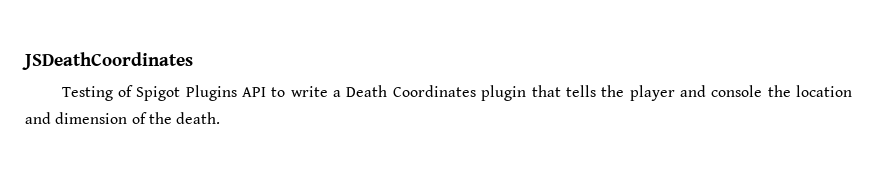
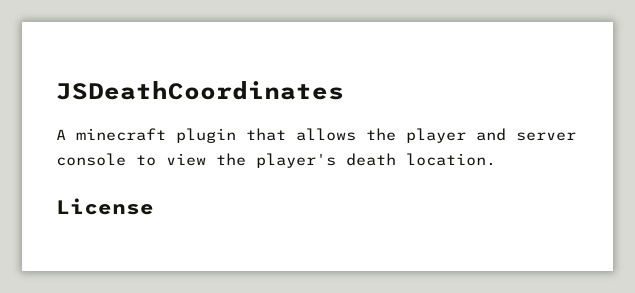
- Testing of Spigot Plugins API to write a Death Coordinates plugin that tells the player and console the location and dimension of the death.
+ A minecraft plugin that allows the player and server console to view the player's death location.
+ License

